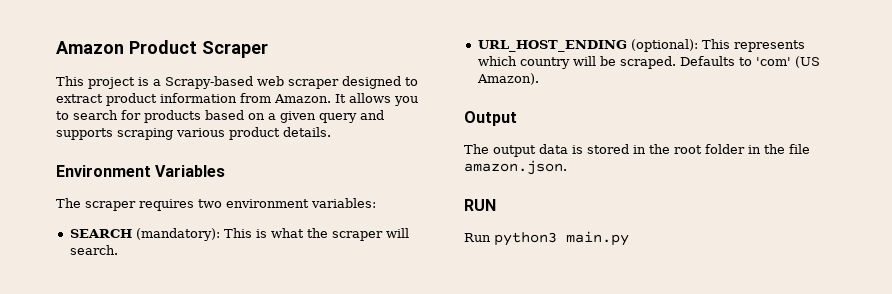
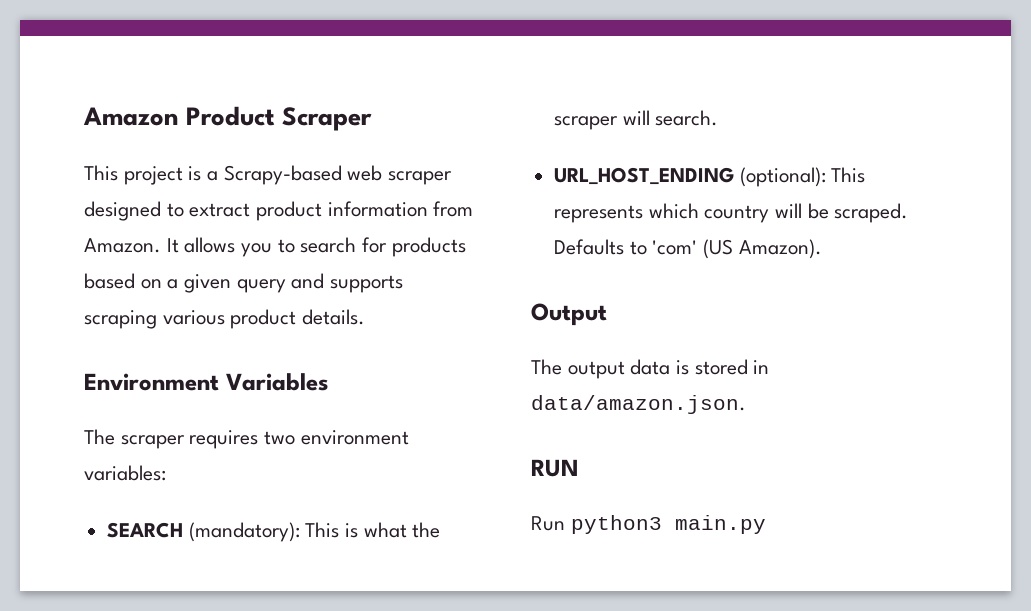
- The output data is stored in the root folder in the file amazon.json.
+ The output data is stored in data/amazon.json.

